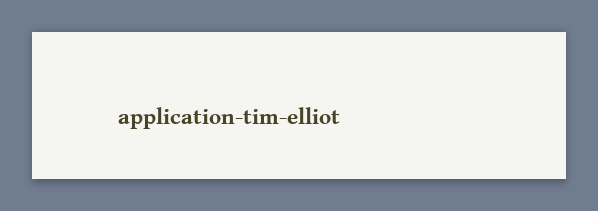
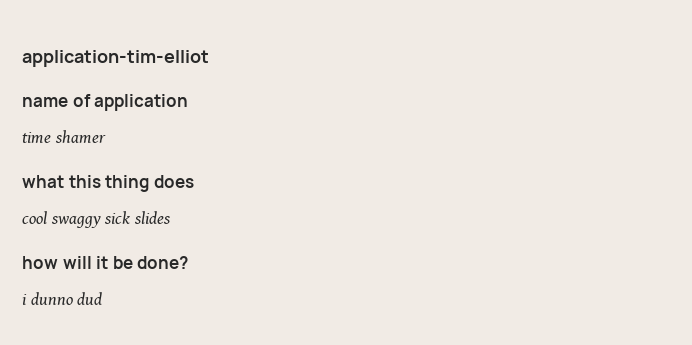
+ name of application
+ time shamer
+ what this thing does
+ cool swaggy sick slides
+ how will it be done?
+ i dunno dud

